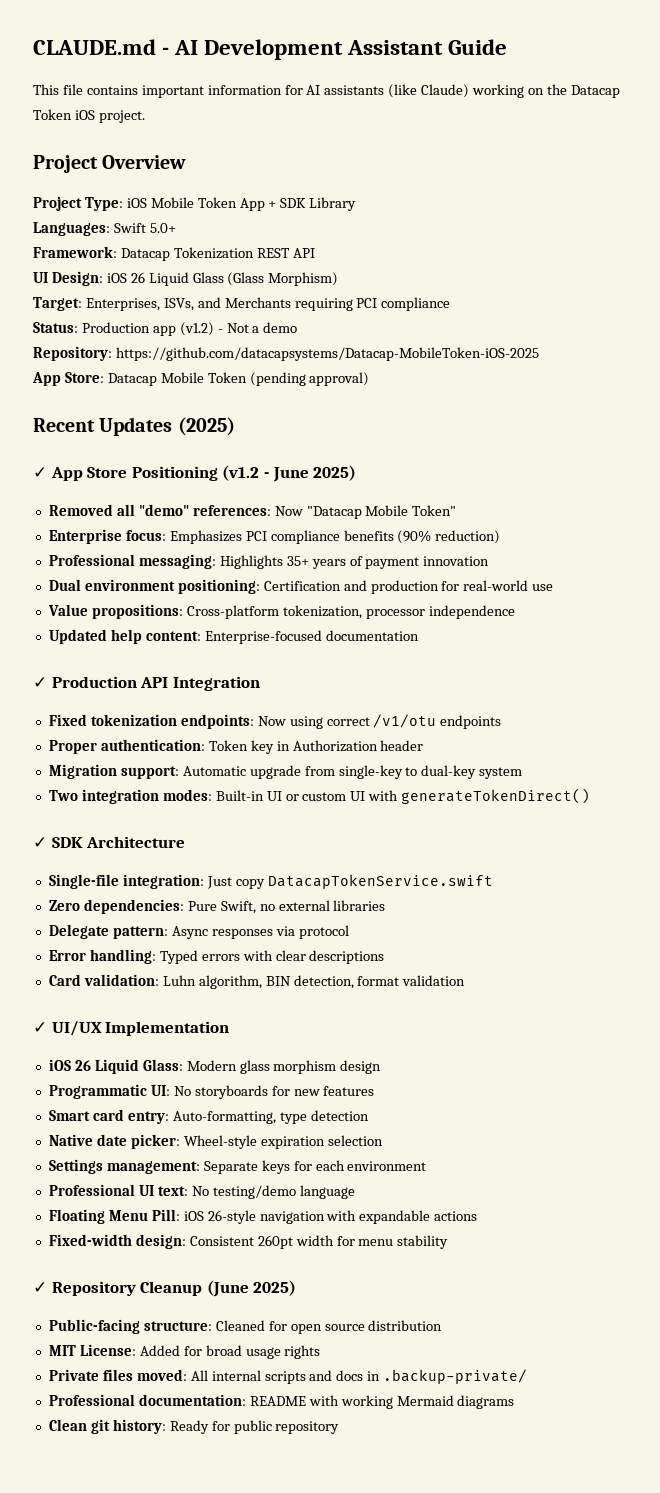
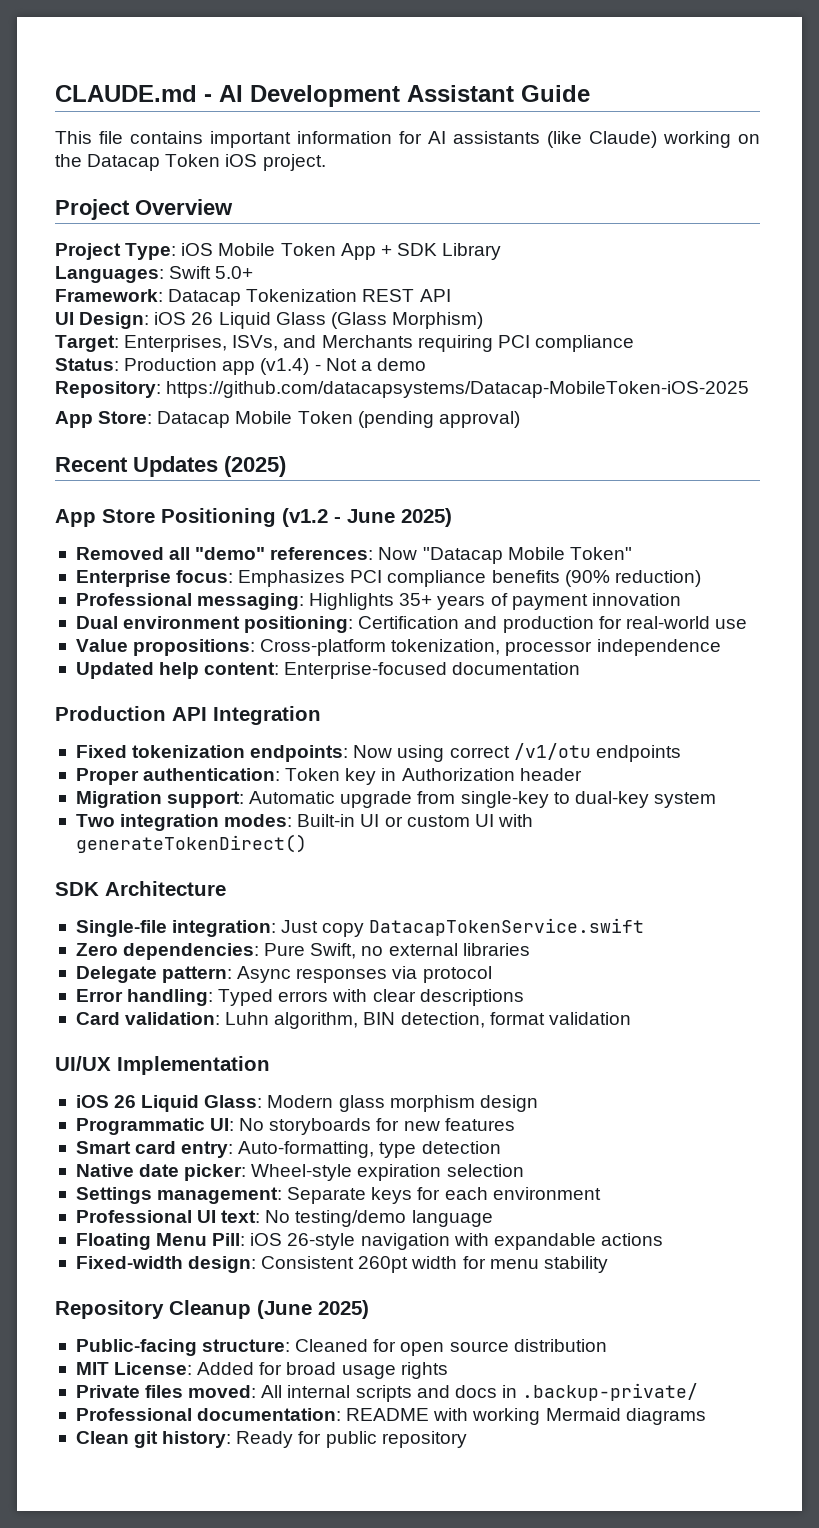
- Status: Production app (v1.2) - Not a demo
+ Status: Production app (v1.4) - Not a demo
- ✓ App Store Positioning (v1.2 - June 2025)
+ App Store Positioning (v1.2 - June 2025)
- ✓ Production API Integration
+ Production API Integration
- ✓ SDK Architecture
+ SDK Architecture
- ✓ UI/UX Implementation
+ UI/UX Implementation
- ✓ Repository Cleanup (June 2025)
+ Repository Cleanup (June 2025)

